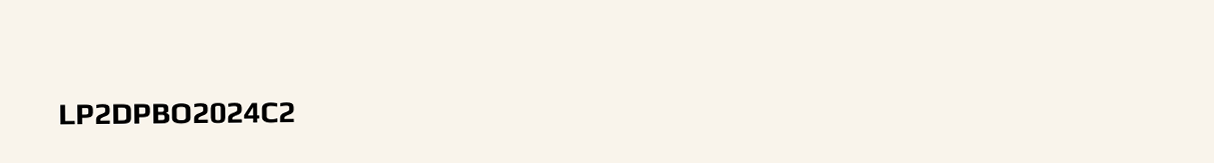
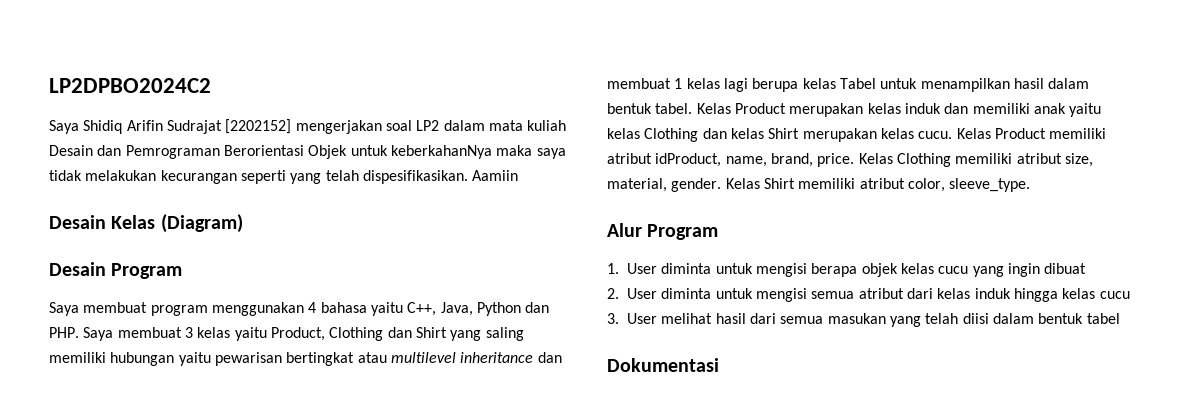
+ Saya Shidiq Arifin Sudrajat [2202152] mengerjakan soal LP2 dalam mata kuliah Desain dan Pemrograman Berorientasi Objek untuk keberkahanNya maka saya tidak melakukan kecurangan seperti yang telah dispesifikasikan. Aamiin
+ Desain Kelas (Diagram)
+ Desain Program
+ Saya membuat program menggunakan 4 bahasa yaitu C++, Java, Python dan PHP. Saya membuat 3 kelas yaitu Product, Clothing dan Shirt yang saling memiliki hubungan yaitu pewarisan bertingkat atau multilevel inheritance dan membuat 1 kelas lagi berupa kelas Tabel untuk menampilkan hasil dalam bentuk tabel. Kelas Product merupakan kelas induk dan memiliki anak yaitu kelas Clothing dan kelas Shirt merupakan kelas cucu. Kelas Product memiliki atribut idProduct, name, brand, price. Kelas Clothing memiliki atribut size, material, gender. Kelas Shirt memiliki atribut color, sleeve_type.
+ Alur Program
+ 1. User diminta untuk mengisi berapa objek kelas cucu yang ingin dibuat
+ 2. User diminta untuk mengisi semua atribut dari kelas induk hingga kelas cucu
+ 3. User melihat hasil dari semua masukan yang telah diisi dalam bentuk tabel
+ Dokumentasi

